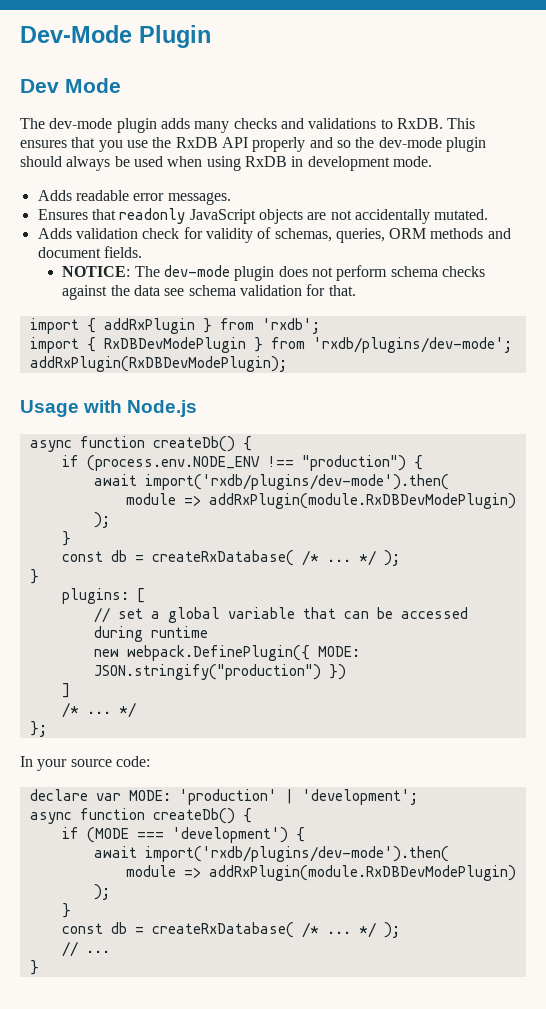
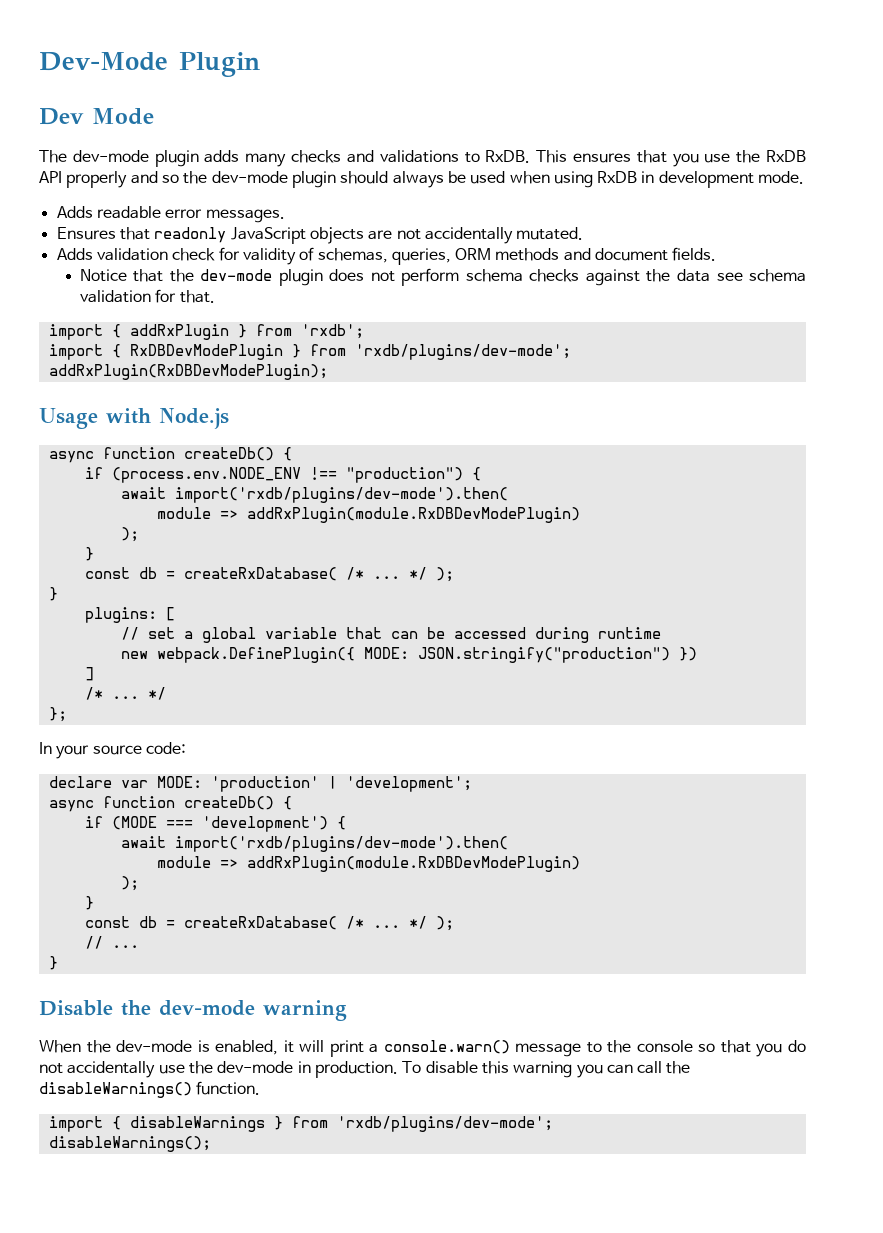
- NOTICE: The dev-mode plugin does not perform schema checks against the data see schema validation for that.
+ Notice that the dev-mode plugin does not perform schema checks against the data see schema validation for that.
+ Disable the dev-mode warning
+ When the dev-mode is enabled, it will print a console.warn() message to the console so that you do not accidentally use the dev-mode in production. To disable this warning you can call the disableWarnings() function.
+ import { disableWarnings } from 'rxdb/plugins/dev-mode';
+ disableWarnings();

